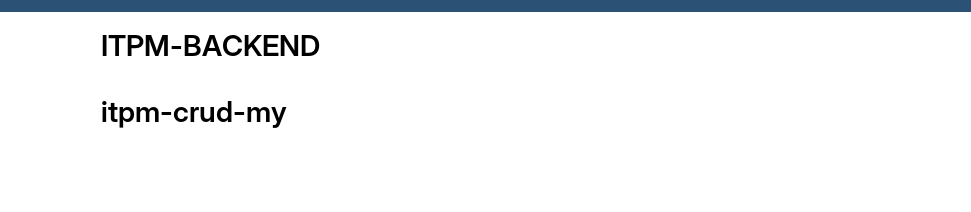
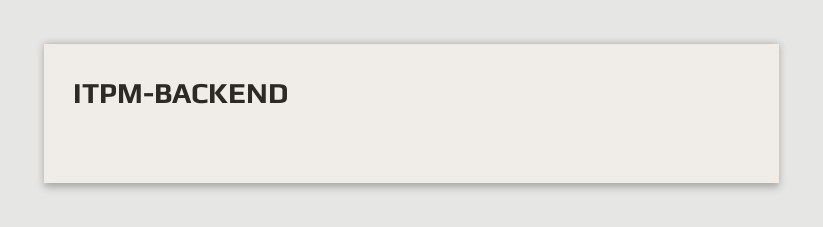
- itpm-crud-my

